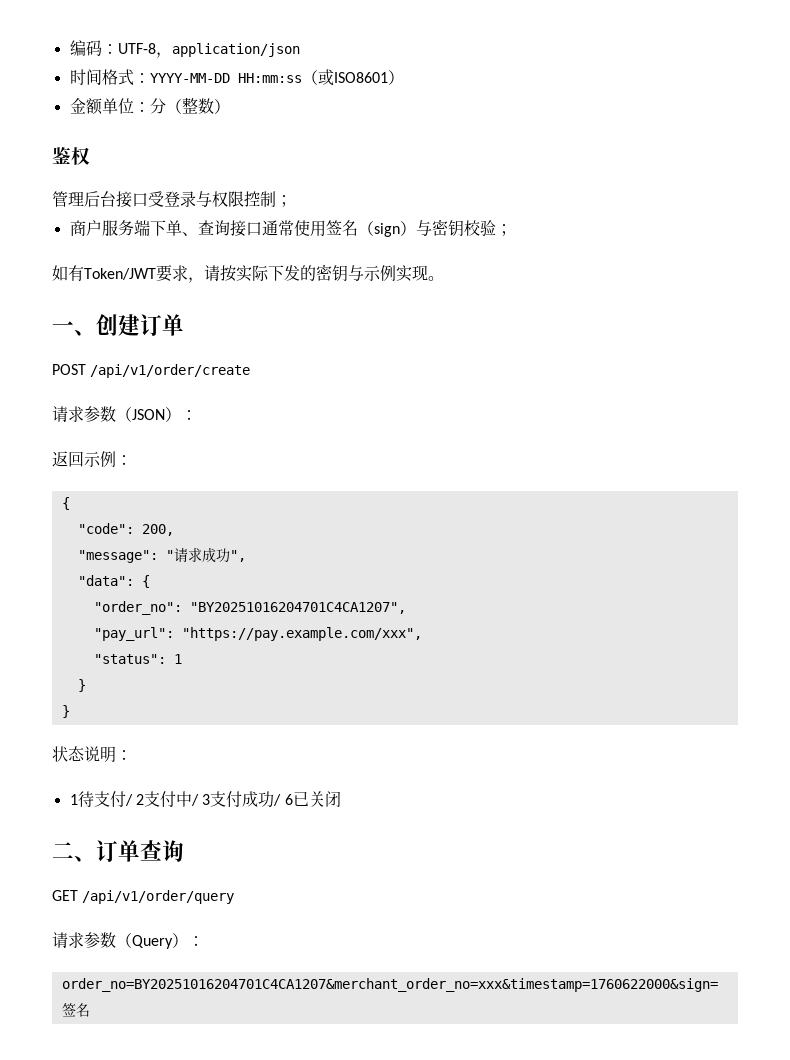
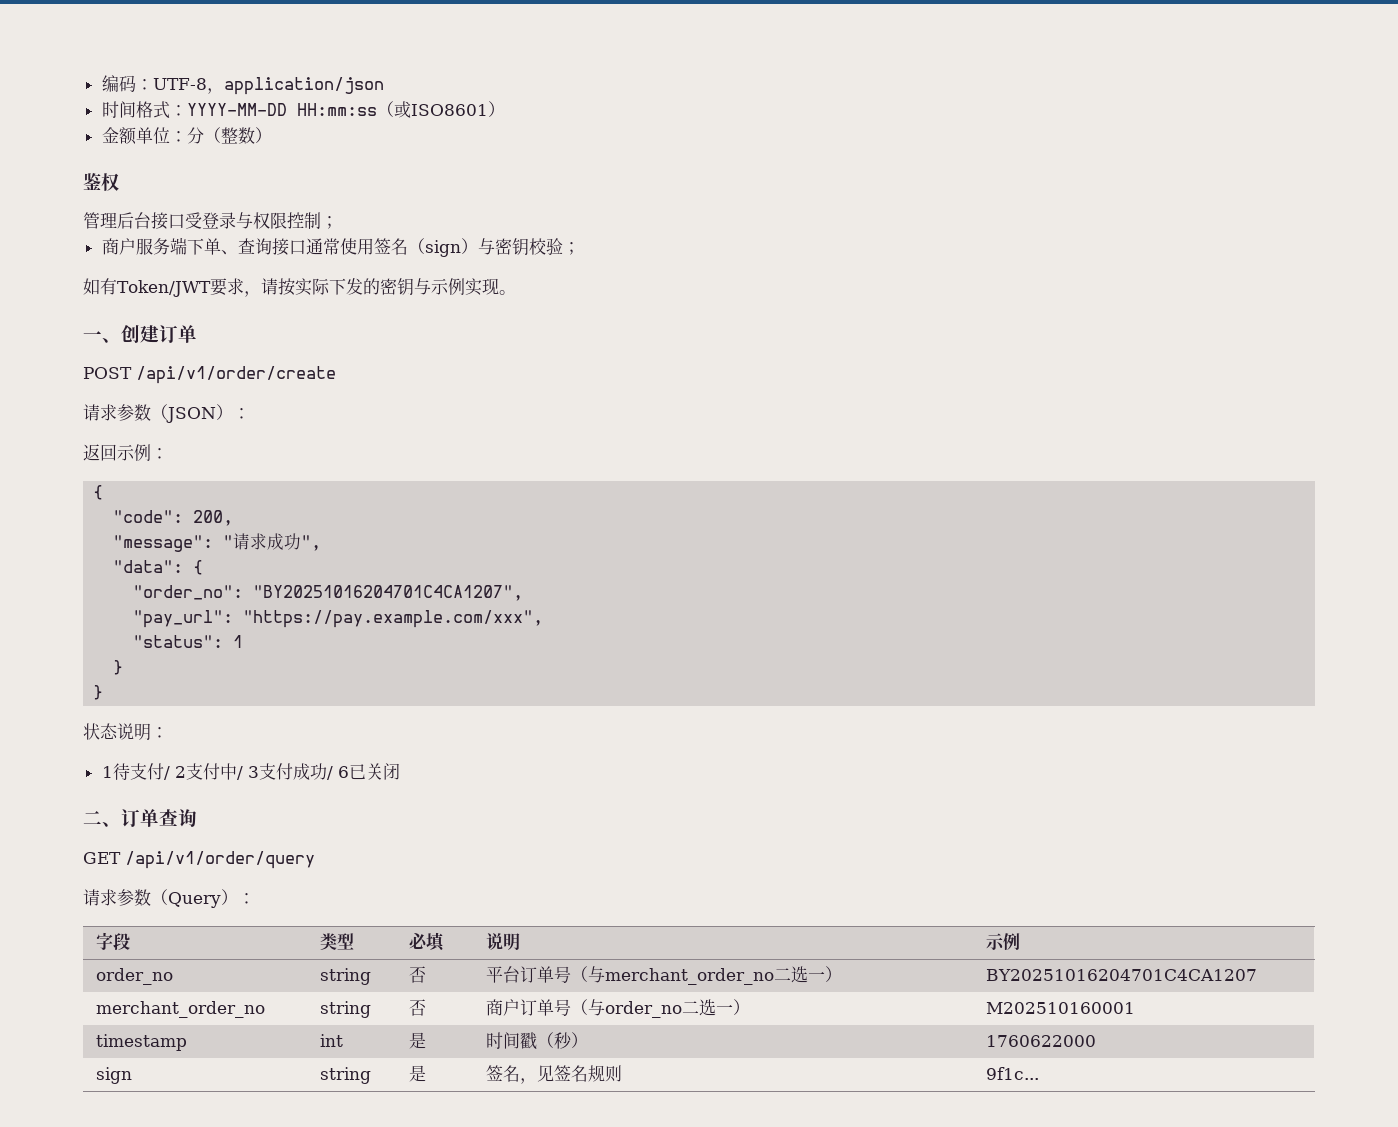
- order_no=BY20251016204701C4CA1207&merchant_order_no=xxx&timestamp=1760622000&sign=签名
+ 字段 | 类型 | 必填 | 说明 | 示例
+ order_no | string | 否 | 平台订单号（与merchant_order_no二选一） | BY20251016204701C4CA1207
+ merchant_order_no | string | 否 | 商户订单号（与order_no二选一） | M202510160001
+ timestamp | int | 是 | 时间戳（秒） | 1760622000
+ sign | string | 是 | 签名，见签名规则 | 9f1c...

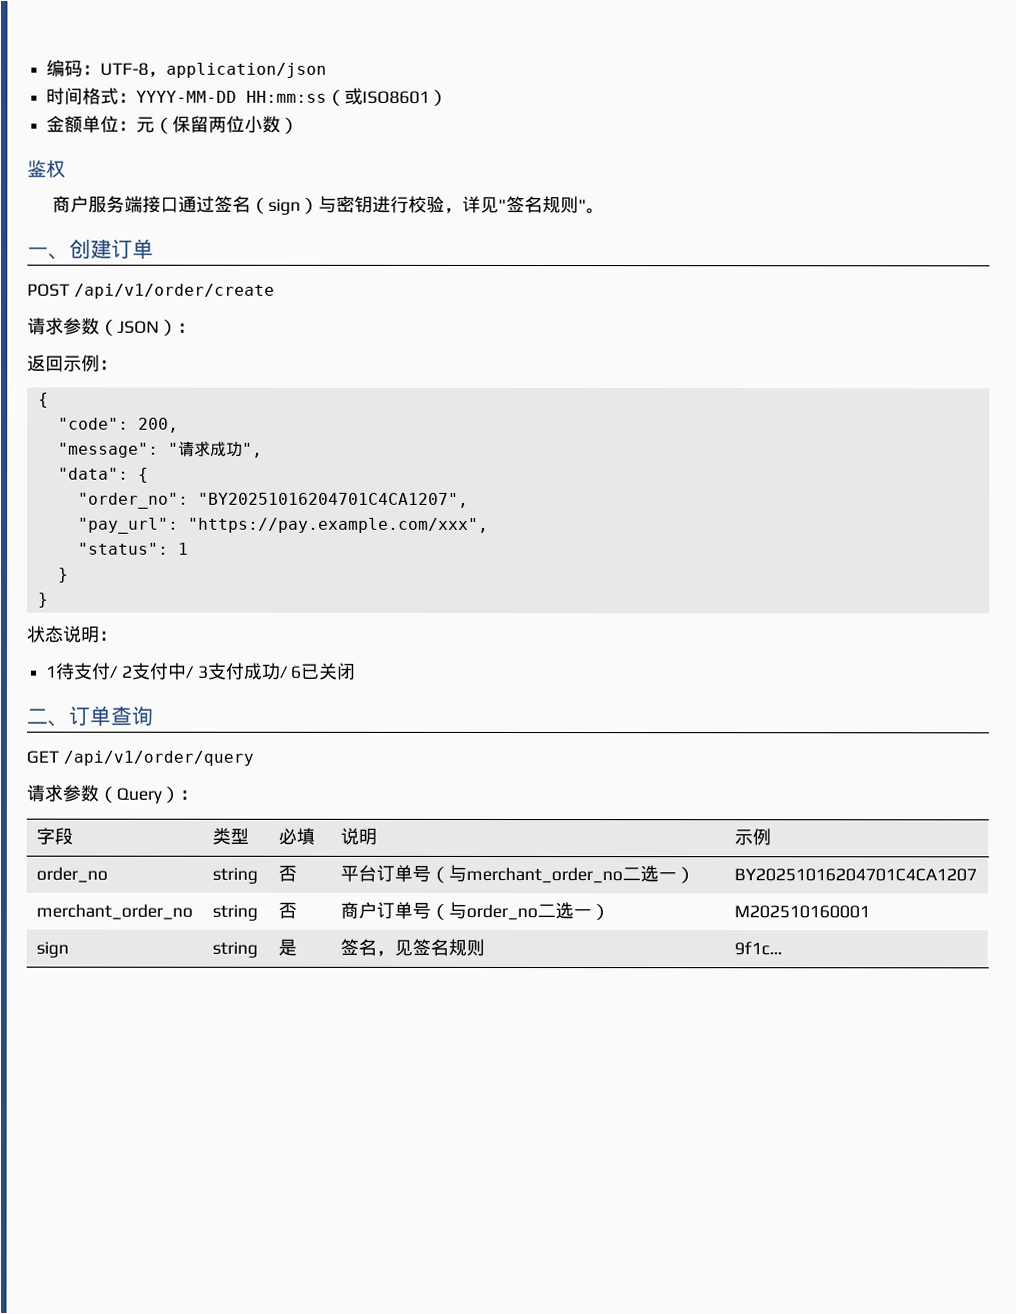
- 金额单位：分（整数）
+ 金额单位：元（保留两位小数）
- 管理后台接口受登录与权限控制；
- 商户服务端下单、查询接口通常使用签名（sign）与密钥校验；
- 如有Token/JWT要求，请按实际下发的密钥与示例实现。
+ 商户服务端接口通过签名（sign）与密钥进行校验，详见"签名规则"。
- timestamp | int | 是 | 时间戳（秒） | 1760622000

